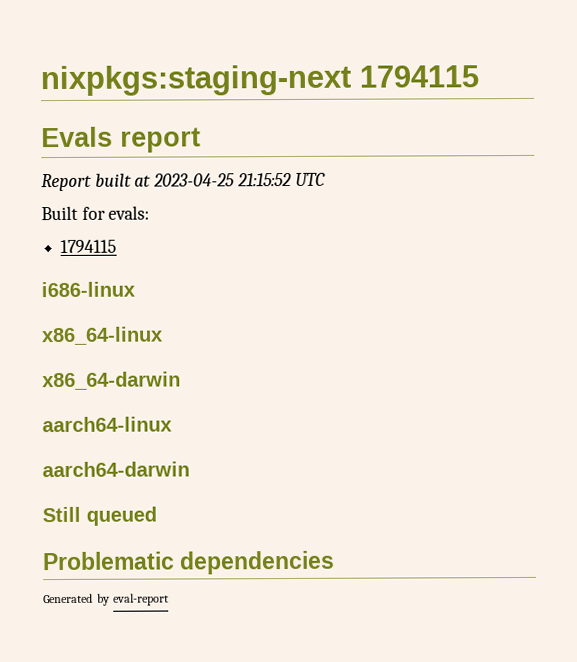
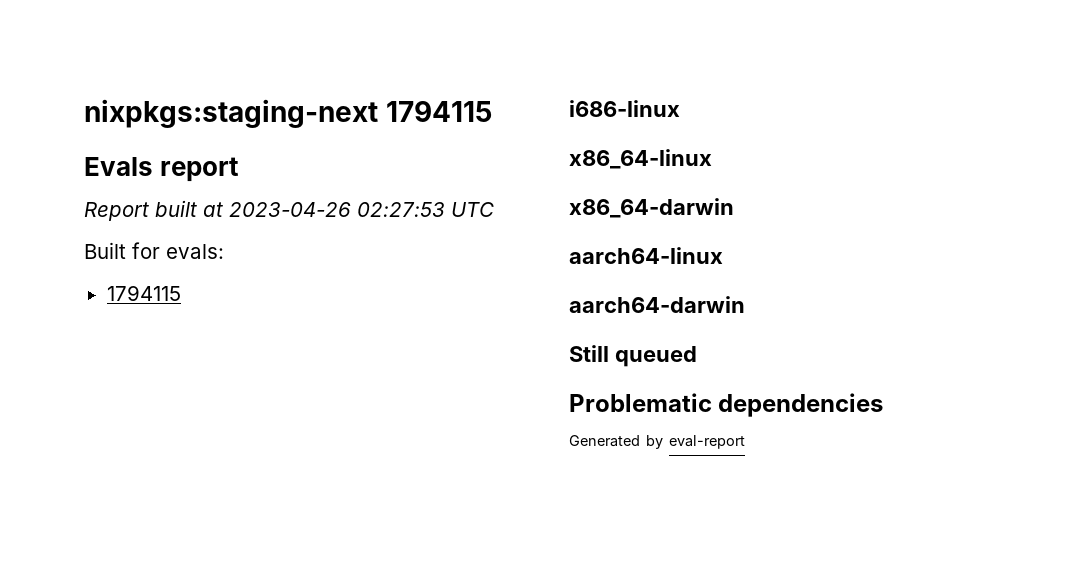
- Report built at 2023-04-25 21:15:52 UTC
+ Report built at 2023-04-26 02:27:53 UTC

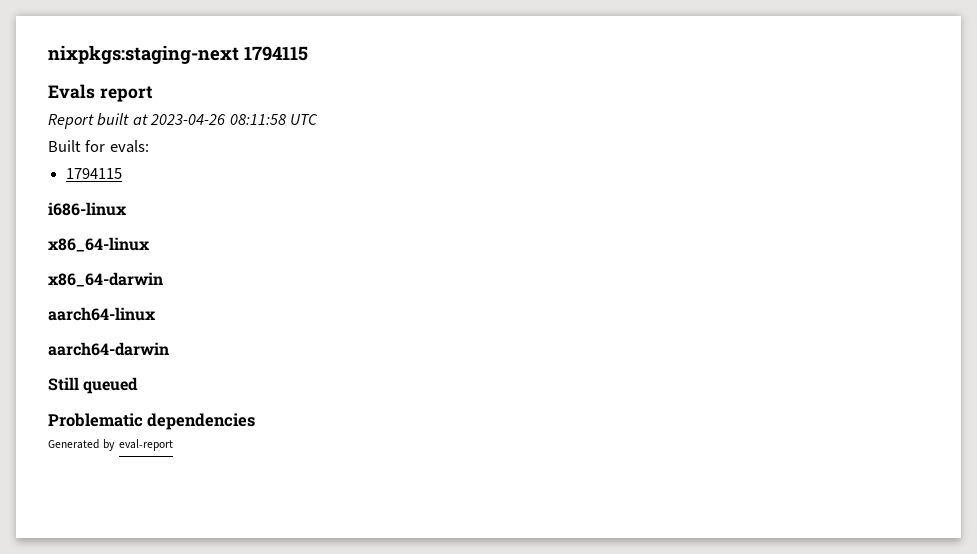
- Report built at 2023-04-26 02:27:53 UTC
+ Report built at 2023-04-26 08:11:58 UTC

